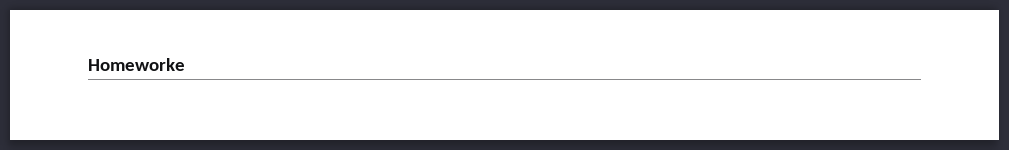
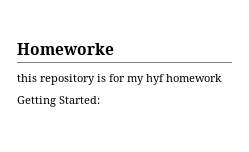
+ this repository is for my hyf homework
+ Getting Started:

